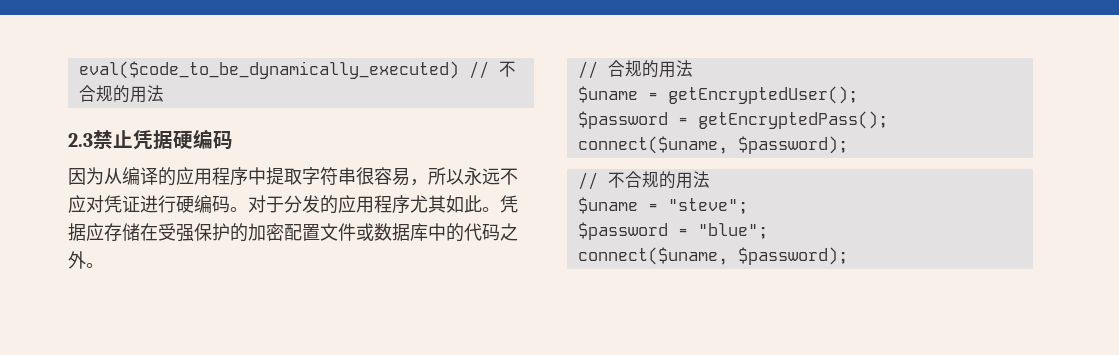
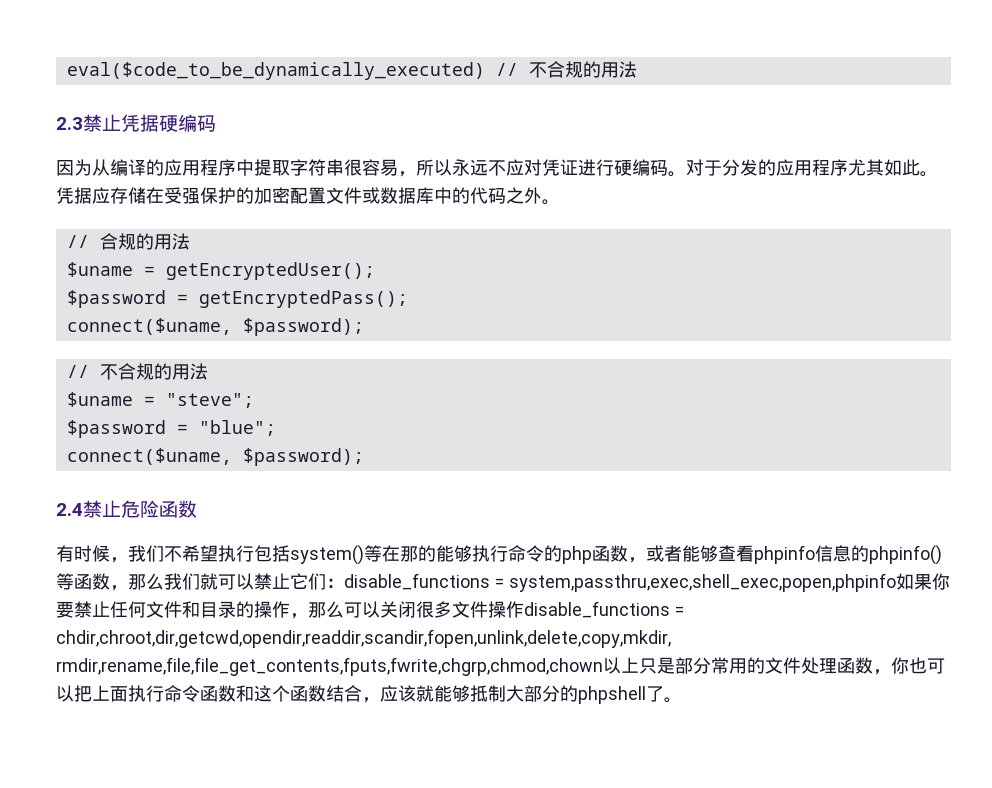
+ 2.4禁止危险函数
+ 有时候，我们不希望执行包括system()等在那的能够执行命令的php函数，或者能够查看phpinfo信息的phpinfo()等函数，那么我们就可以禁止它们：disable_functions = system,passthru,exec,shell_exec,popen,phpinfo如果你要禁止任何文件和目录的操作，那么可以关闭很多文件操作disable_functions = chdir,chroot,dir,getcwd,opendir,readdir,scandir,fopen,unlink,delete,copy,mkdir, rmdir,rename,file,file_get_contents,fputs,fwrite,chgrp,chmod,chown以上只是部分常用的文件处理函数，你也可以把上面执行命令函数和这个函数结合，应该就能够抵制大部分的phpshell了。

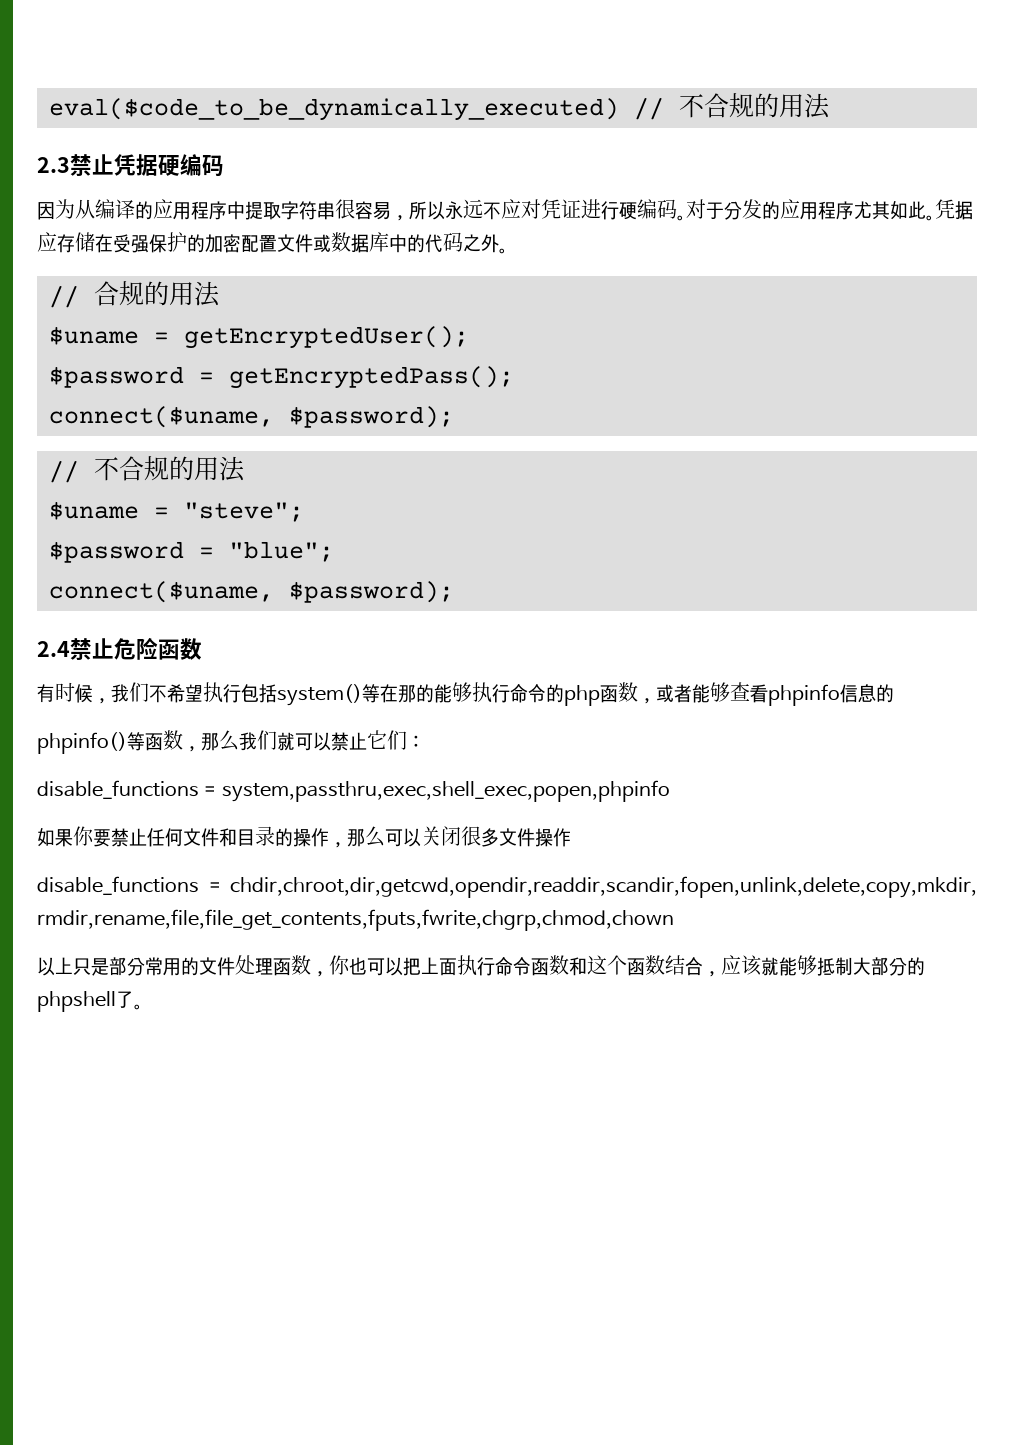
- 有时候，我们不希望执行包括system()等在那的能够执行命令的php函数，或者能够查看phpinfo信息的phpinfo()等函数，那么我们就可以禁止它们：disable_functions = system,passthru,exec,shell_exec,popen,phpinfo如果你要禁止任何文件和目录的操作，那么可以关闭很多文件操作disable_functions = chdir,chroot,dir,getcwd,opendir,readdir,scandir,fopen,unlink,delete,copy,mkdir, rmdir,rename,file,file_get_contents,fputs,fwrite,chgrp,chmod,chown以上只是部分常用的文件处理函数，你也可以把上面执行命令函数和这个函数结合，应该就能够抵制大部分的phpshell了。
+ 有时候，我们不希望执行包括system()等在那的能够执行命令的php函数，或者能够查看phpinfo信息的
+ phpinfo()等函数，那么我们就可以禁止它们：
+ disable_functions = system,passthru,exec,shell_exec,popen,phpinfo
+ 如果你要禁止任何文件和目录的操作，那么可以关闭很多文件操作
+ disable_functions = chdir,chroot,dir,getcwd,opendir,readdir,scandir,fopen,unlink,delete,copy,mkdir, rmdir,rename,file,file_get_contents,fputs,fwrite,chgrp,chmod,chown
+ 以上只是部分常用的文件处理函数，你也可以把上面执行命令函数和这个函数结合，应该就能够抵制大部分的phpshell了。

